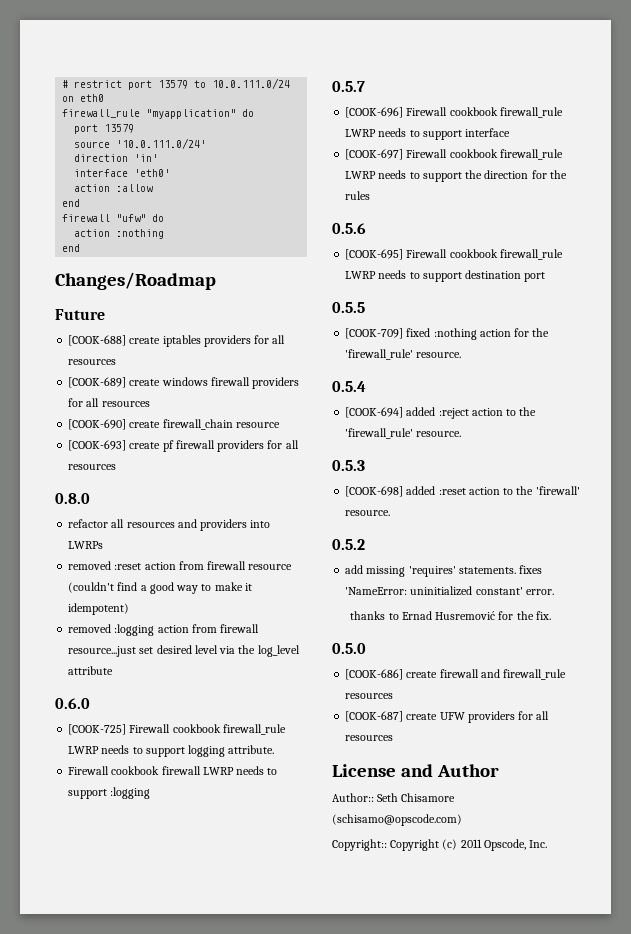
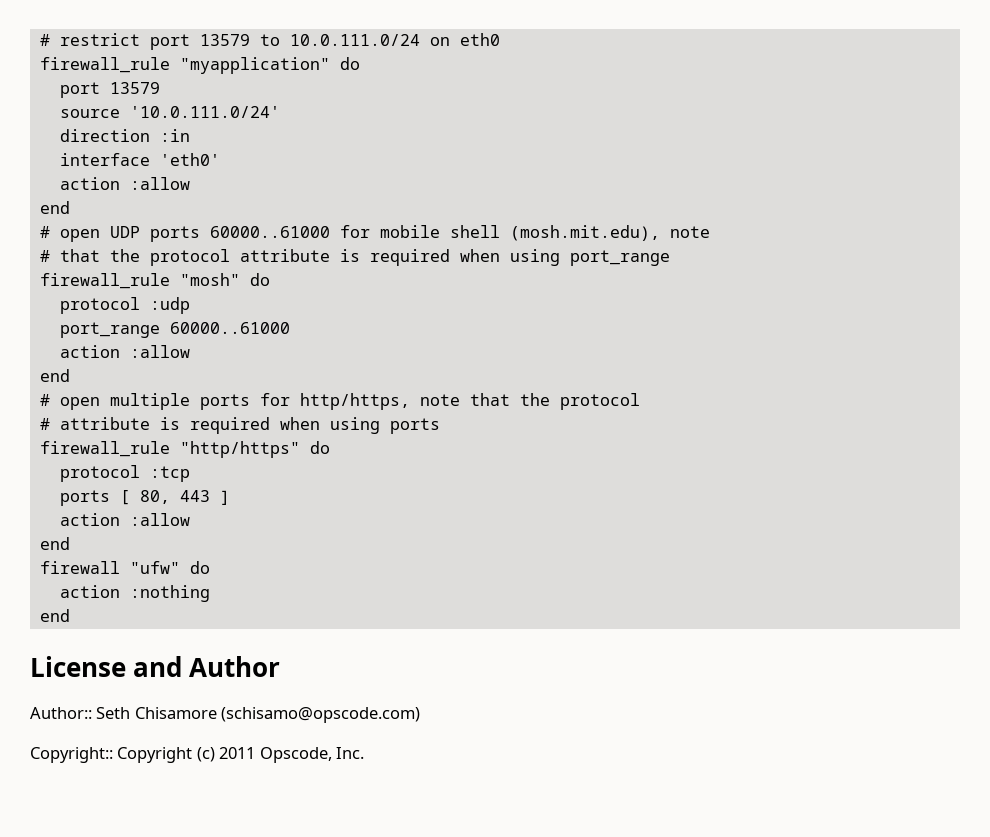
- direction 'in'
+ direction :in
+ # open UDP ports 60000..61000 for mobile shell (mosh.mit.edu), note
+ # that the protocol attribute is required when using port_range
+ firewall_rule "mosh" do
+ protocol :udp
+ port_range 60000..61000
+ action :allow
+ end
+ # open multiple ports for http/https, note that the protocol
+ # attribute is required when using ports
+ firewall_rule "http/https" do
+ protocol :tcp
+ ports [ 80, 443 ]
+ action :allow
+ end
- Changes/Roadmap
- Future
- [COOK-688] create iptables providers for all resources
- [COOK-689] create windows firewall providers for all resources
- [COOK-690] create firewall_chain resource
- [COOK-693] create pf firewall providers for all resources
- 0.8.0
- refactor all resources and providers into LWRPs
- removed :reset action from firewall resource (couldn't find a good way to make it idempotent)
- removed :logging action from firewall resource...just set desired level via the log_level attribute
- 0.6.0
- [COOK-725] Firewall cookbook firewall_rule LWRP needs to support logging attribute.
- Firewall cookbook firewall LWRP needs to support :logging
- 0.5.7
- [COOK-696] Firewall cookbook firewall_rule LWRP needs to support interface
- [COOK-697] Firewall cookbook firewall_rule LWRP needs to support the direction for the rules
- 0.5.6
- [COOK-695] Firewall cookbook firewall_rule LWRP needs to support destination port
- 0.5.5
- [COOK-709] fixed :nothing action for the 'firewall_rule' resource.
- 0.5.4
- [COOK-694] added :reject action to the 'firewall_rule' resource.
- 0.5.3
- [COOK-698] added :reset action to the 'firewall' resource.
- 0.5.2
- add missing 'requires' statements. fixes 'NameError: uninitialized constant' error.
- thanks to Ernad Husremović for the fix.
- 0.5.0
- [COOK-686] create firewall and firewall_rule resources
- [COOK-687] create UFW providers for all resources

